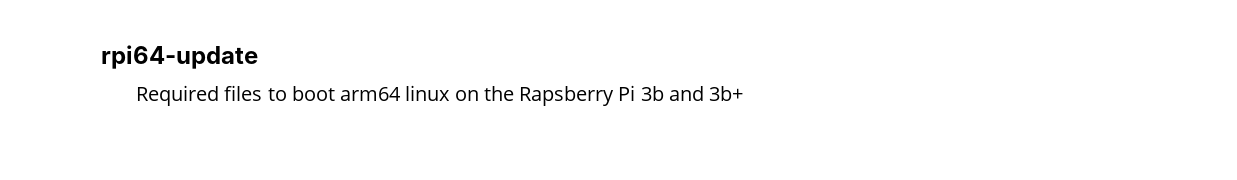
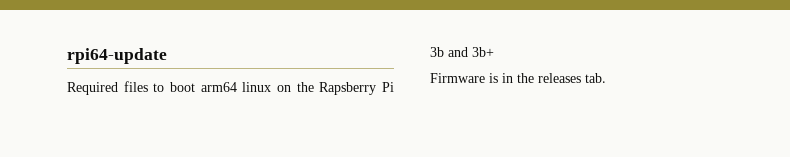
+ Firmware is in the releases tab.

